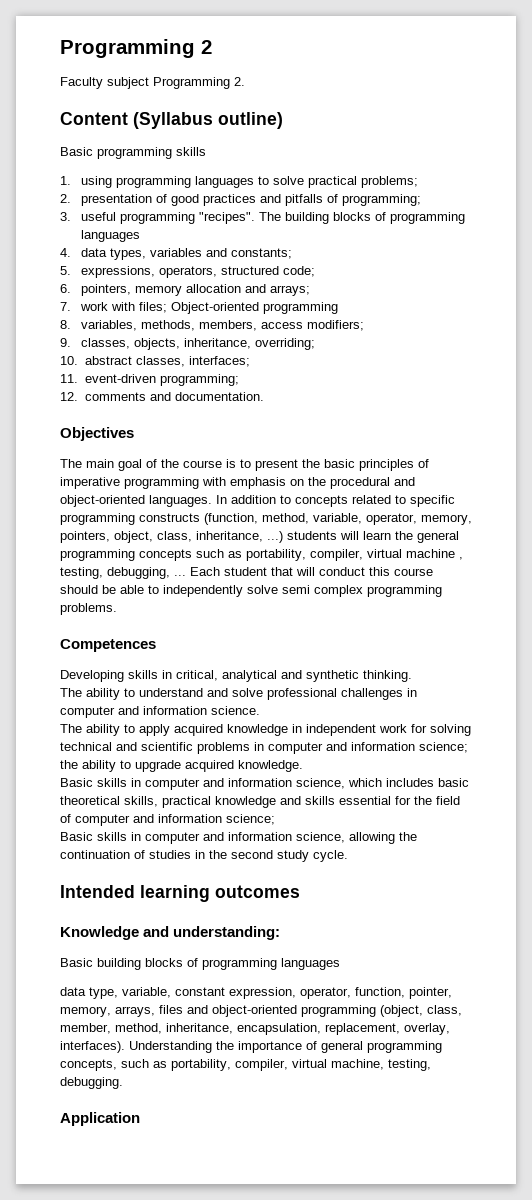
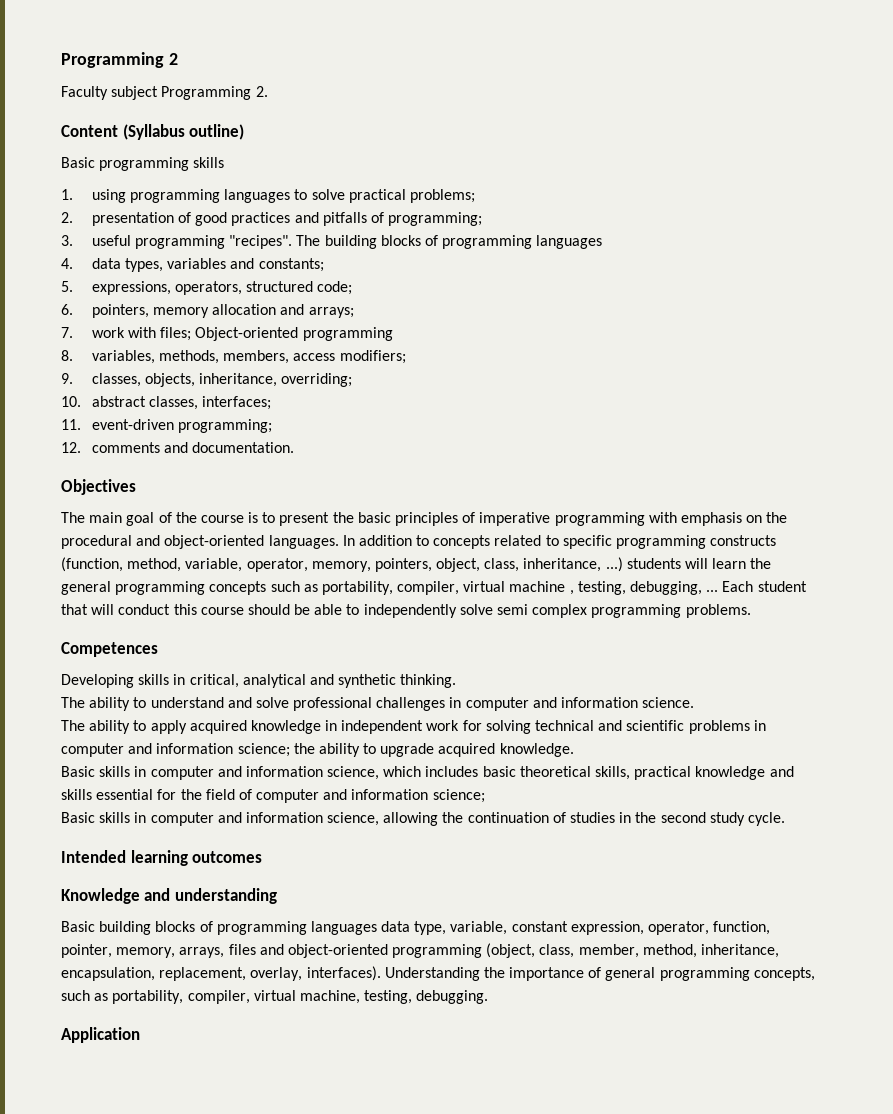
- Knowledge and understanding:
+ Knowledge and understanding
- Basic building blocks of programming languages
- data type, variable, constant expression, operator, function, pointer, memory, arrays, files and object-oriented programming (object, class, member, method, inheritance, encapsulation, replacement, overlay, interfaces).
+ Basic building blocks of programming languages data type, variable, constant expression, operator, function, pointer, memory, arrays, files and object-oriented programming (object, class, member, method, inheritance, encapsulation, replacement, overlay, interfaces).

